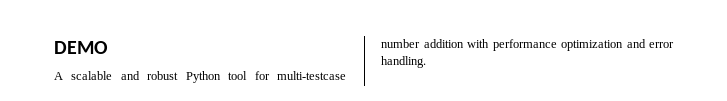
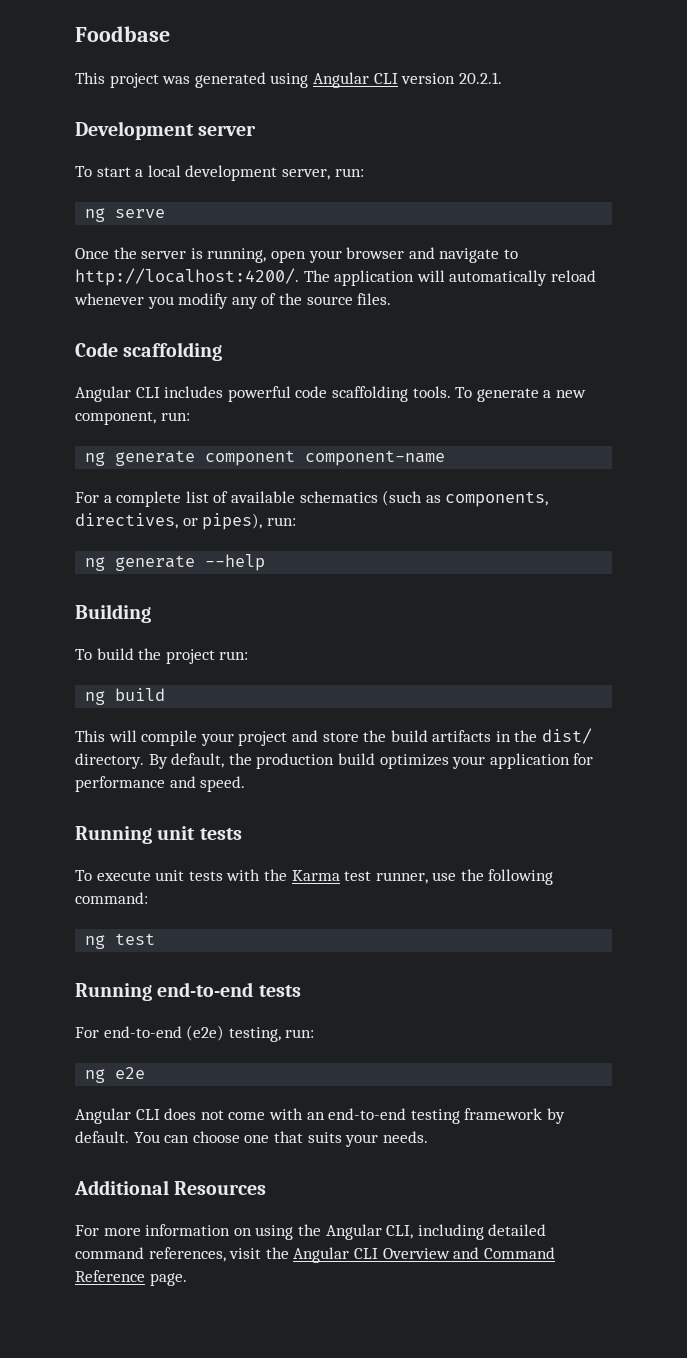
- DEMO
- A scalable and robust Python tool for multi-testcase number addition with performance optimization and error handling.
+ Foodbase
+ This project was generated using Angular CLI version 20.2.1.
+ Development server
+ To start a local development server, run:
+ ng serve
+ Once the server is running, open your browser and navigate to http://localhost:4200/. The application will automatically reload whenever you modify any of the source files.
+ Code scaffolding
+ Angular CLI includes powerful code scaffolding tools. To generate a new component, run:
+ ng generate component component-name
+ For a complete list of available schematics (such as components, directives, or pipes), run:
+ ng generate --help
+ Building
+ To build the project run:
+ ng build
+ This will compile your project and store the build artifacts in the dist/ directory. By default, the production build optimizes your application for performance and speed.
+ Running unit tests
+ To execute unit tests with the Karma test runner, use the following command:
+ ng test
+ Running end-to-end tests
+ For end-to-end (e2e) testing, run:
+ ng e2e
+ Angular CLI does not come with an end-to-end testing framework by default. You can choose one that suits your needs.
+ Additional Resources
+ For more information on using the Angular CLI, including detailed command references, visit the Angular CLI Overview and Command Reference page.

